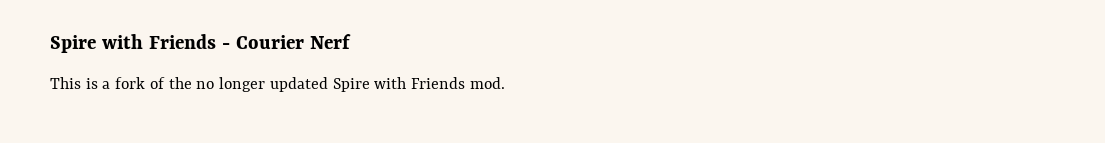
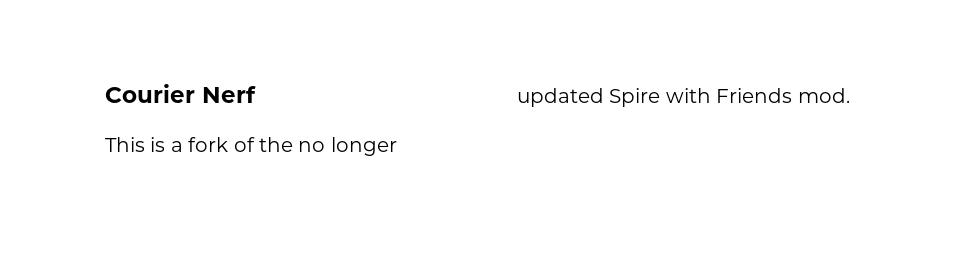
- Spire with Friends - Courier Nerf
+ Courier Nerf

